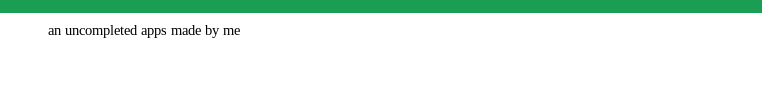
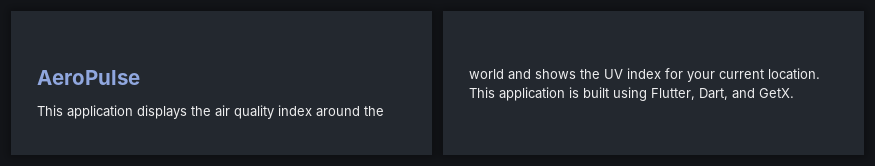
- an uncompleted apps made by me
+ AeroPulse
+ This application displays the air quality index around the world and shows the UV index for your current location. This application is built using Flutter, Dart, and GetX.

